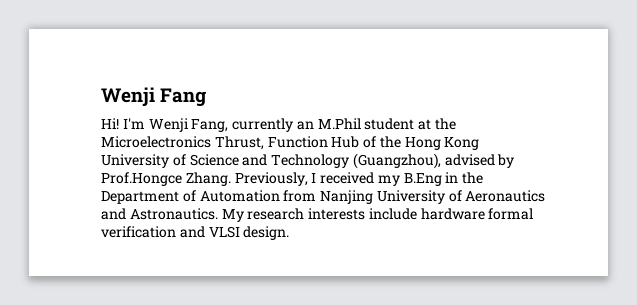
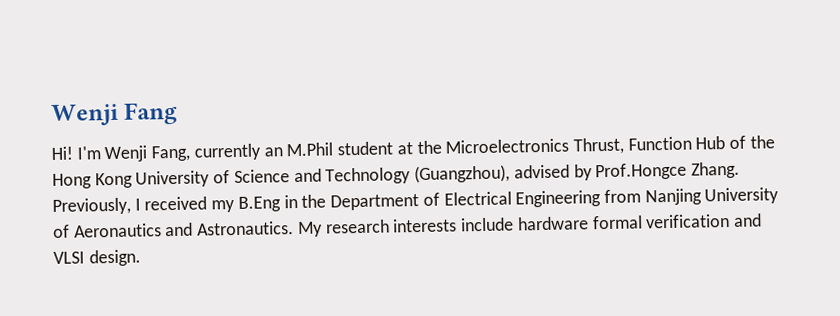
- Previously, I received my B.Eng in the Department of Automation from Nanjing University of Aeronautics and Astronautics.
+ Previously, I received my B.Eng in the Department of Electrical Engineering from Nanjing University of Aeronautics and Astronautics.

